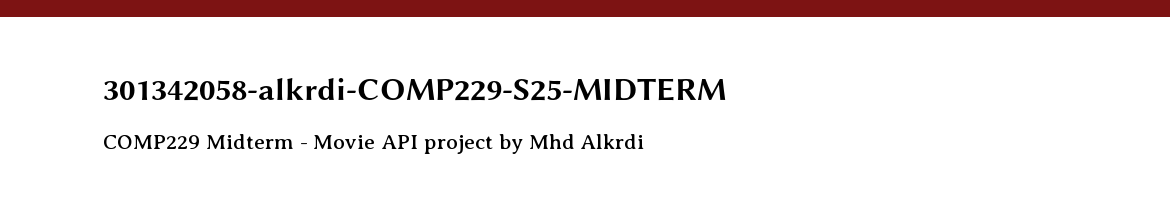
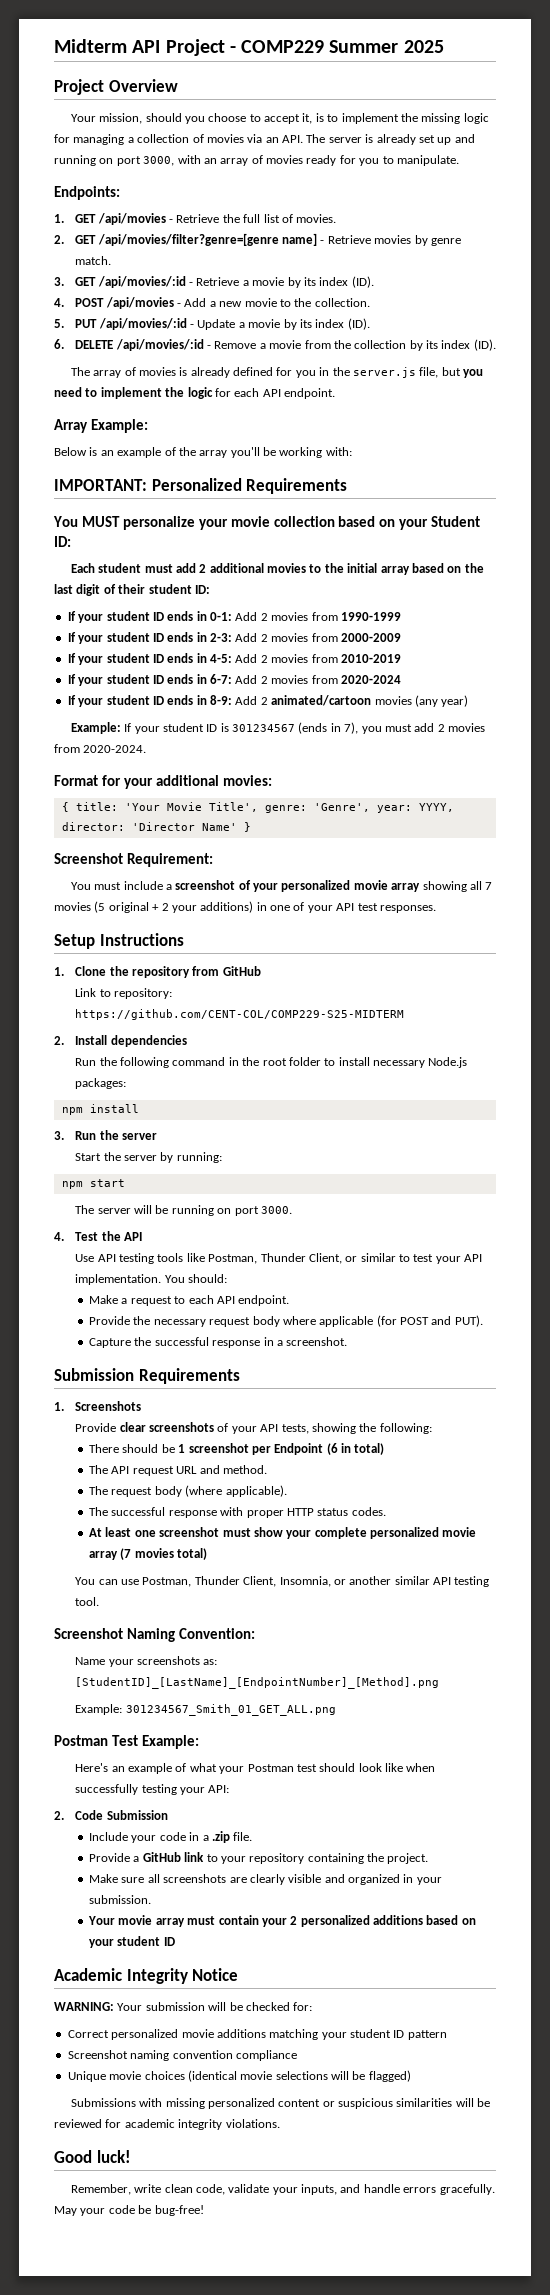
- 301342058-alkrdi-COMP229-S25-MIDTERM
- COMP229 Midterm - Movie API project by Mhd Alkrdi
+ Midterm API Project - COMP229 Summer 2025
+ Project Overview
+ Your mission, should you choose to accept it, is to implement the missing logic for managing a collection of movies via an API. The server is already set up and running on port 3000, with an array of movies ready for you to manipulate.
+ Endpoints:
+ 1. GET /api/movies - Retrieve the full list of movies.
+ 2. GET /api/movies/filter?genre=[genre name] - Retrieve movies by genre match.
+ 3. GET /api/movies/:id - Retrieve a movie by its index (ID).
+ 4. POST /api/movies - Add a new movie to the collection.
+ 5. PUT /api/movies/:id - Update a movie by its index (ID).
+ 6. DELETE /api/movies/:id - Remove a movie from the collection by its index (ID).
+ The array of movies is already defined for you in the server.js file, but you need to implement the logic for each API endpoint.
+ Array Example:
+ Below is an example of the array you'll be working with:
+ IMPORTANT: Personalized Requirements
+ You MUST personalize your movie collection based on your Student ID:
+ Each student must add 2 additional movies to the initial array based on the last digit of their student ID:
+ If your student ID ends in 0-1: Add 2 movies from 1990-1999
+ If your student ID ends in 2-3: Add 2 movies from 2000-2009
+ If your student ID ends in 4-5: Add 2 movies from 2010-2019
+ If your student ID ends in 6-7: Add 2 movies from 2020-2024
+ If your student ID ends in 8-9: Add 2 animated/cartoon movies (any year)
+ Example: If your student ID is 301234567 (ends in 7), you must add 2 movies from 2020-2024.
+ Format for your additional movies:
+ { title: 'Your Movie Title', genre: 'Genre', year: YYYY, director: 'Director Name' }
+ Screenshot Requirement:
+ You must include a screenshot of your personalized movie array showing all 7 movies (5 original + 2 your additions) in one of your API test responses.
+ Setup Instructions
+ 1. Clone the repository from GitHub
+ Link to repository: https://github.com/CENT-COL/COMP229-S25-MIDTERM
+ 2. Install dependencies
+ Run the following command in the root folder to install necessary Node.js packages:
+ npm install
+ 3. Run the server
+ Start the server by running:
+ npm start
+ The server will be running on port 3000.
+ 4. Test the API
+ Use API testing tools like Postman, Thunder Client, or similar to test your API implementation. You should:
+ Make a request to each API endpoint.
+ Provide the necessary request body where applicable (for POST and PUT).
+ Capture the successful response in a screenshot.
+ Submission Requirements
+ 1. Screenshots
+ Provide clear screenshots of your API tests, showing the following:
+ There should be 1 screenshot per Endpoint (6 in total)
+ The API request URL and method.
+ The request body (where applicable).
+ The successful response with proper HTTP status codes.
+ At least one screenshot must show your complete personalized movie array (7 movies total)
+ You can use Postman, Thunder Client, Insomnia, or another similar API testing tool.
+ Screenshot Naming Convention:
+ Name your screenshots as: [StudentID]_[LastName]_[EndpointNumber]_[Method].png
+ Example: 301234567_Smith_01_GET_ALL.png
+ Postman Test Example:
+ Here's an example of what your Postman test should look like when successfully testing your API:
+ 2. Code Submission
+ Include your code in a .zip file.
+ Provide a GitHub link to your repository containing the project.
+ Make sure all screenshots are clearly visible and organized in your submission.
+ Your movie array must contain your 2 personalized additions based on your student ID
+ Academic Integrity Notice
+ WARNING: Your submission will be checked for:
+ Correct personalized movie additions matching your student ID pattern
+ Screenshot naming convention compliance
+ Unique movie choices (identical movie selections will be flagged)
+ Submissions with missing personalized content or suspicious similarities will be reviewed for academic integrity violations.
+ Good luck!
+ Remember, write clean code, validate your inputs, and handle errors gracefully. May your code be bug-free!

